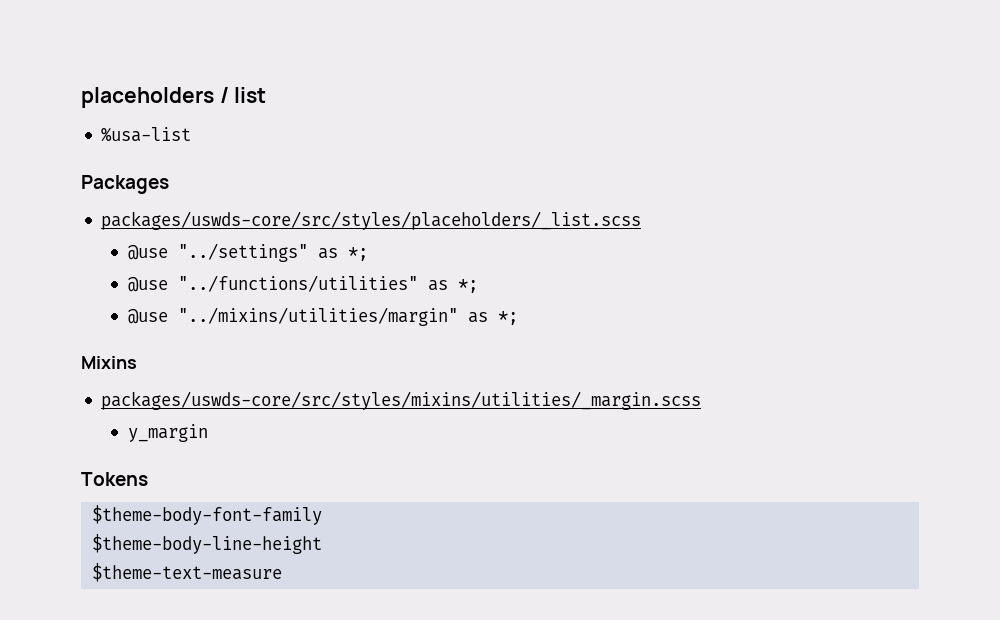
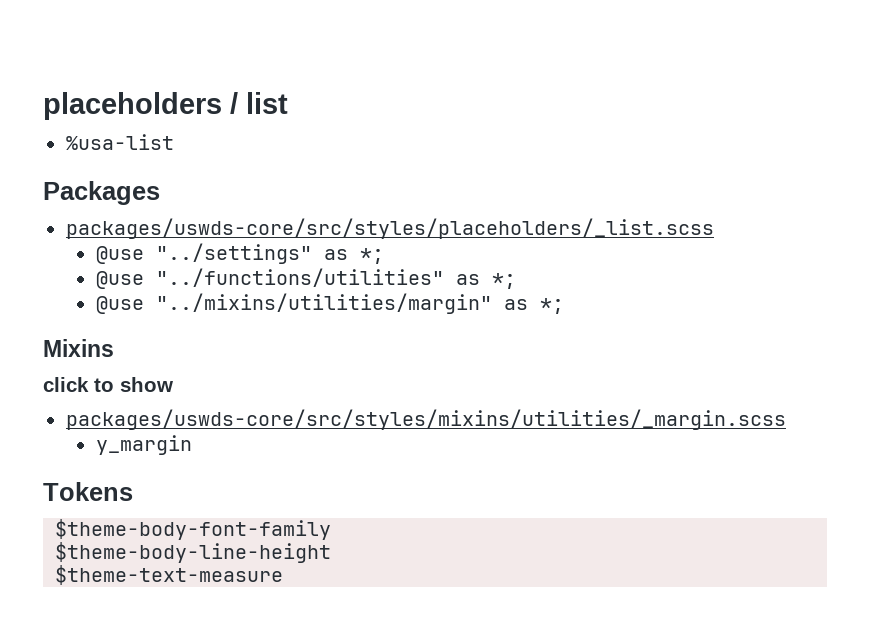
+ click to show

